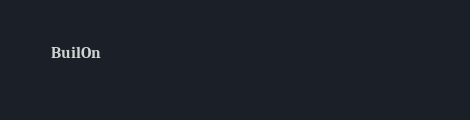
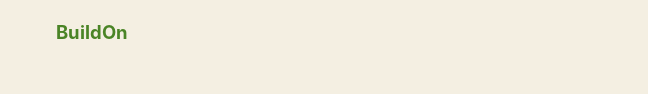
- BuilOn
+ BuildOn

